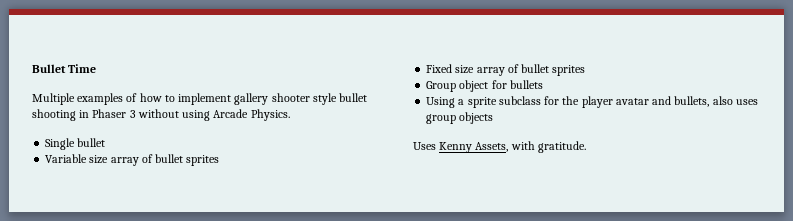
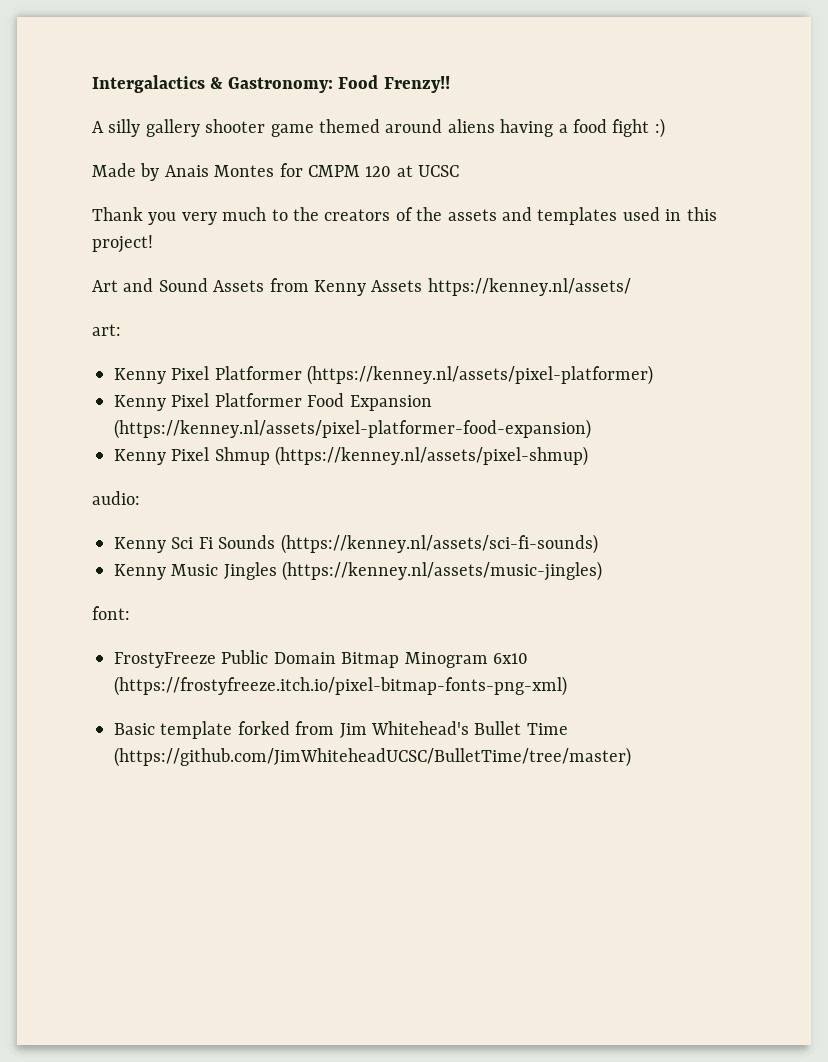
- Bullet Time
- Multiple examples of how to implement gallery shooter style bullet shooting in Phaser 3 without using Arcade Physics.
- Single bullet
- Variable size array of bullet sprites
- Fixed size array of bullet sprites
- Group object for bullets
- Using a sprite subclass for the player avatar and bullets, also uses group objects
- Uses Kenny Assets, with gratitude.
+ Intergalactics & Gastronomy: Food Frenzy!!
+ A silly gallery shooter game themed around aliens having a food fight :)
+ Made by Anais Montes for CMPM 120 at UCSC
+ Thank you very much to the creators of the assets and templates used in this project!
+ Art and Sound Assets from Kenny Assets https://kenney.nl/assets/
+ art:
+ Kenny Pixel Platformer (https://kenney.nl/assets/pixel-platformer)
+ Kenny Pixel Platformer Food Expansion (https://kenney.nl/assets/pixel-platformer-food-expansion)
+ Kenny Pixel Shmup (https://kenney.nl/assets/pixel-shmup)
+ audio:
+ Kenny Sci Fi Sounds (https://kenney.nl/assets/sci-fi-sounds)
+ Kenny Music Jingles (https://kenney.nl/assets/music-jingles)
+ font:
+ FrostyFreeze Public Domain Bitmap Minogram 6x10 (https://frostyfreeze.itch.io/pixel-bitmap-fonts-png-xml)
+ Basic template forked from Jim Whitehead's Bullet Time (https://github.com/JimWhiteheadUCSC/BulletTime/tree/master)

